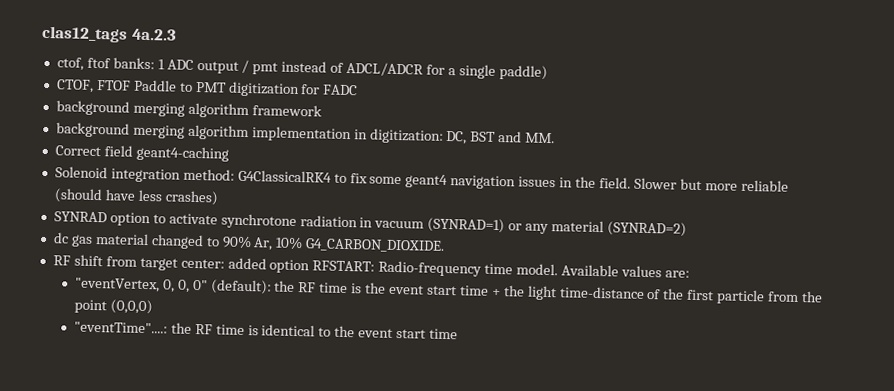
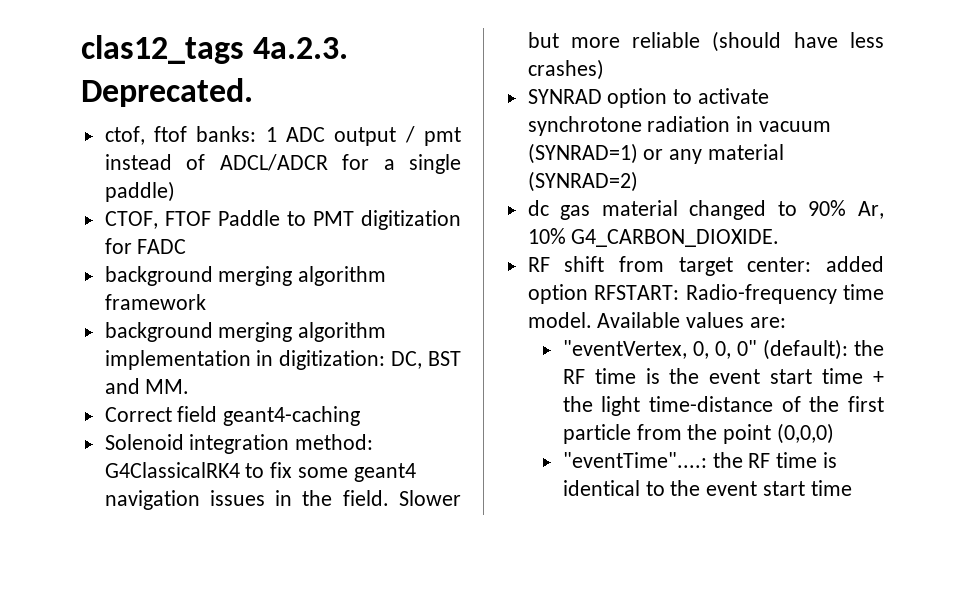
- clas12_tags 4a.2.3
+ clas12_tags 4a.2.3. Deprecated.

